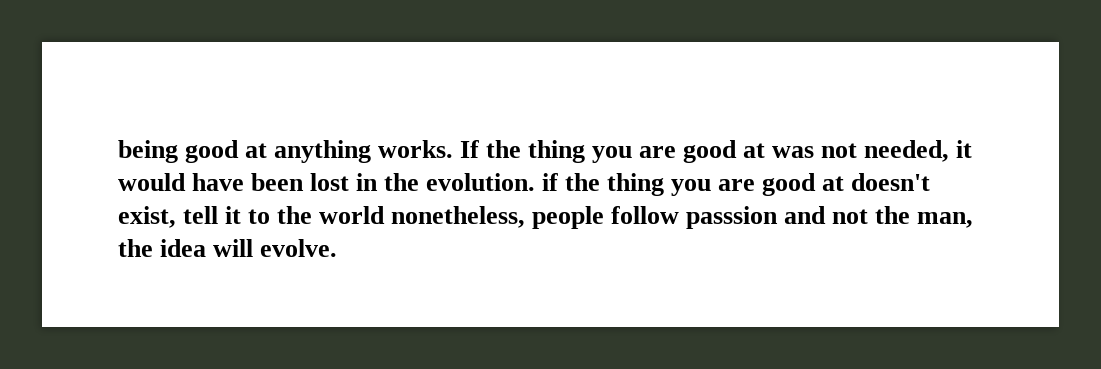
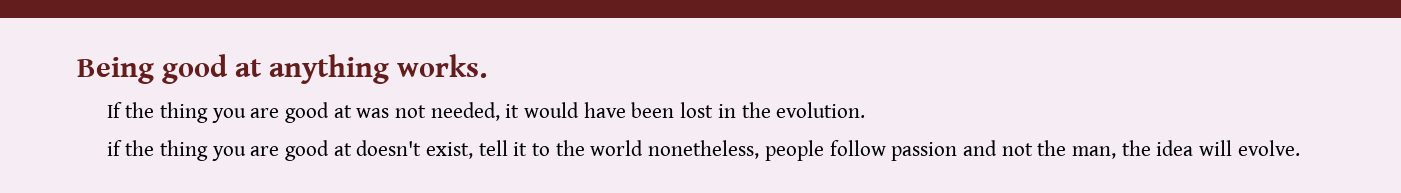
- being good at anything works. If the thing you are good at was not needed, it would have been lost in the evolution. if the thing you are good at doesn't exist, tell it to the world nonetheless, people follow passsion and not the man, the idea will evolve.
+ Being good at anything works.
+ If the thing you are good at was not needed, it would have been lost in the evolution.
+ if the thing you are good at doesn't exist, tell it to the world nonetheless, people follow passion and not the man, the idea will evolve.

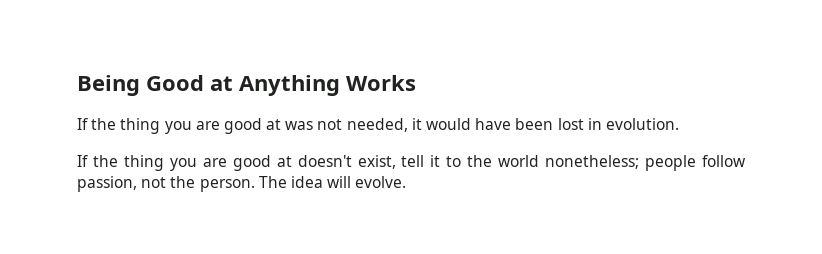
- Being good at anything works.
+ Being Good at Anything Works
- If the thing you are good at was not needed, it would have been lost in the evolution.
+ If the thing you are good at was not needed, it would have been lost in evolution.
- if the thing you are good at doesn't exist, tell it to the world nonetheless, people follow passion and not the man, the idea will evolve.
+ If the thing you are good at doesn't exist, tell it to the world nonetheless; people follow passion, not the person. The idea will evolve.

